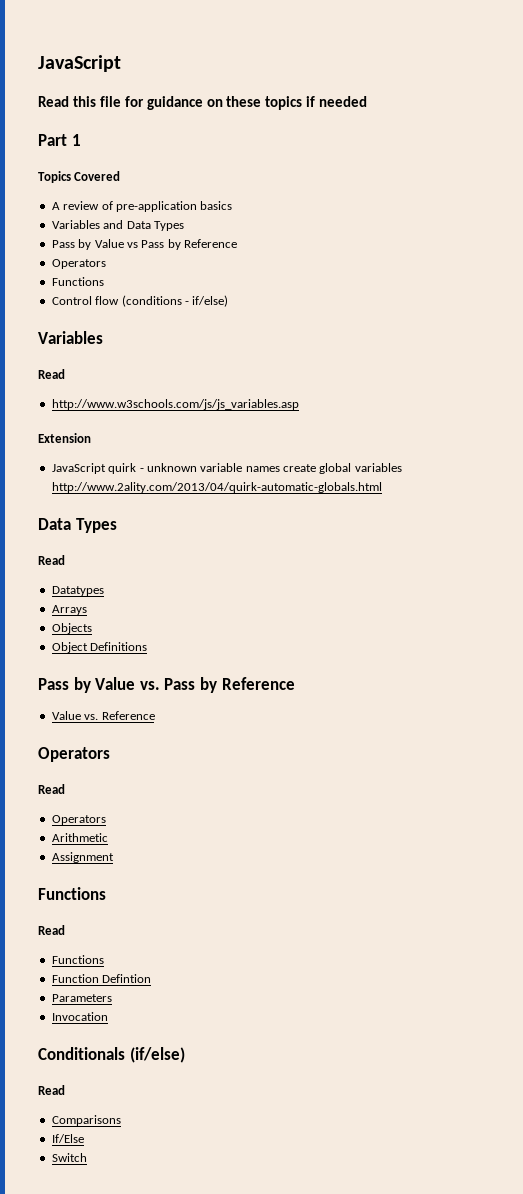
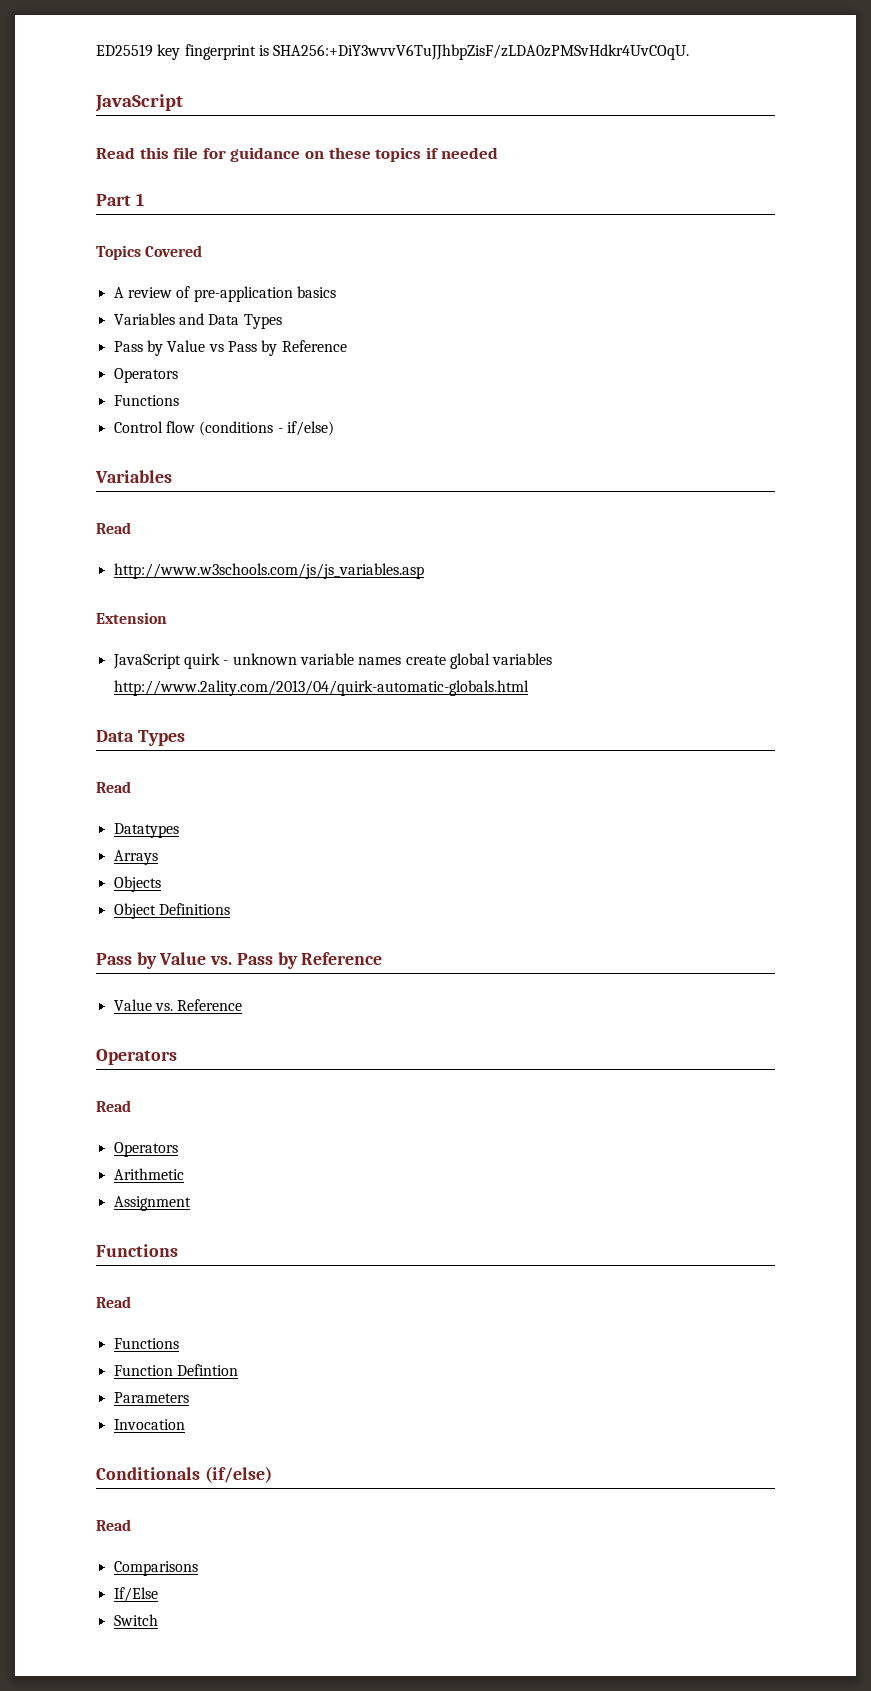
+ ED25519 key fingerprint is SHA256:+DiY3wvvV6TuJJhbpZisF/zLDA0zPMSvHdkr4UvCOqU.

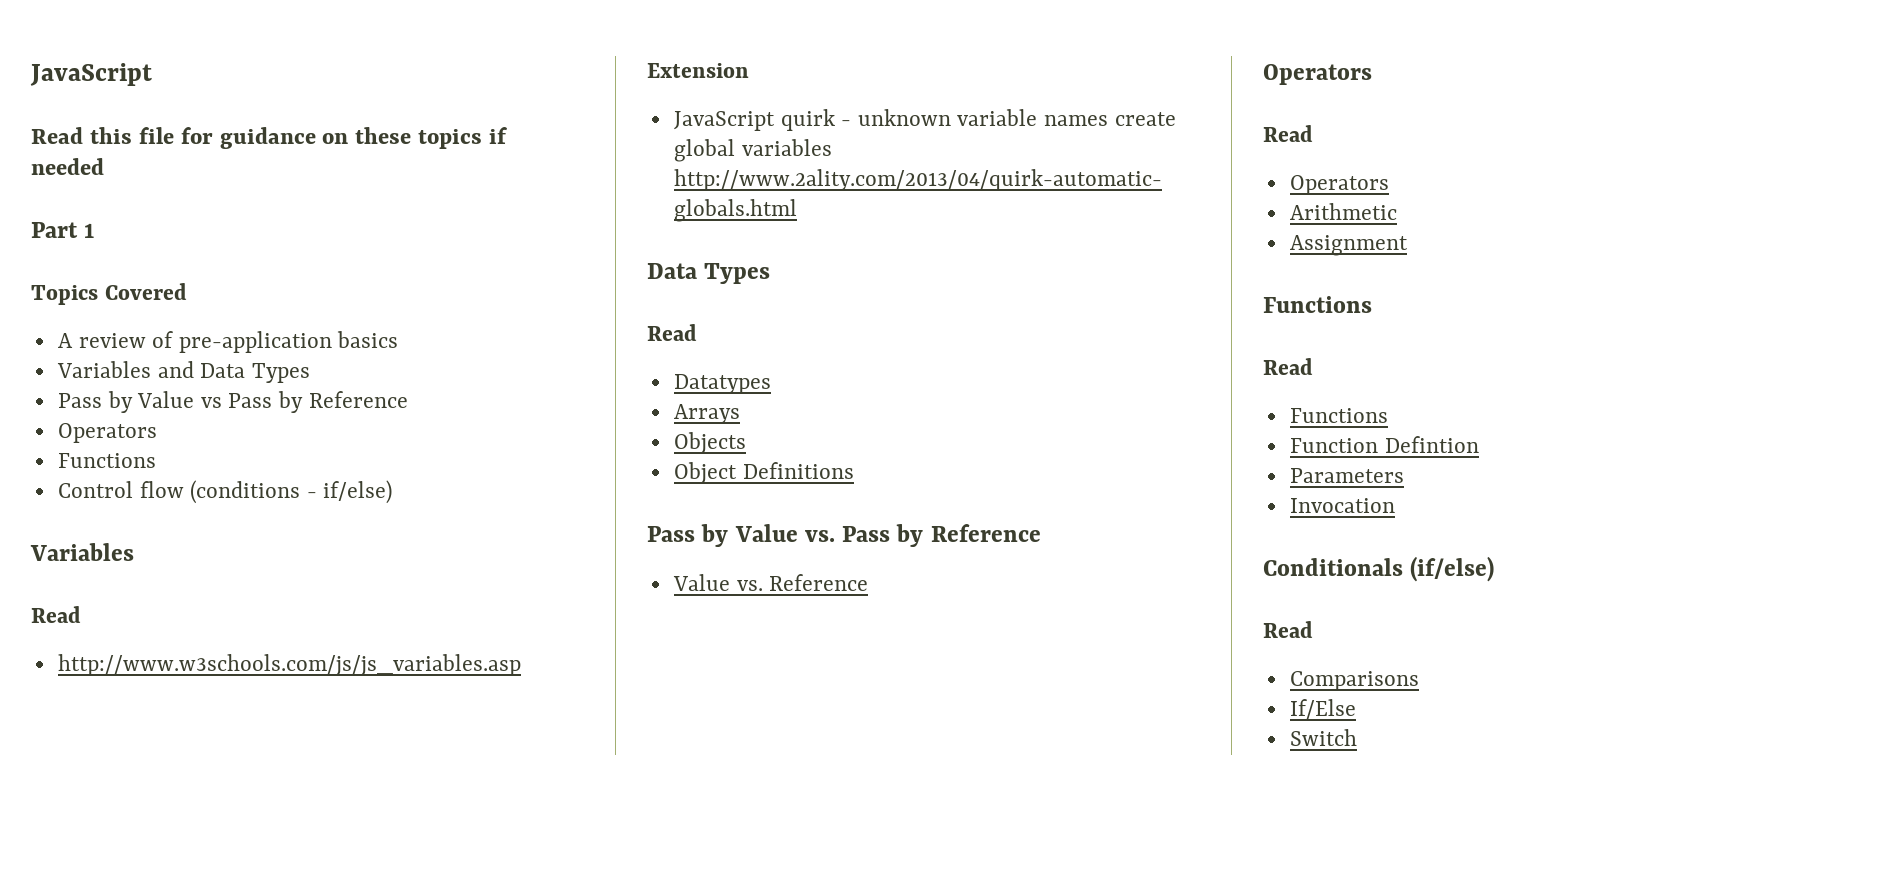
- ED25519 key fingerprint is SHA256:+DiY3wvvV6TuJJhbpZisF/zLDA0zPMSvHdkr4UvCOqU.

